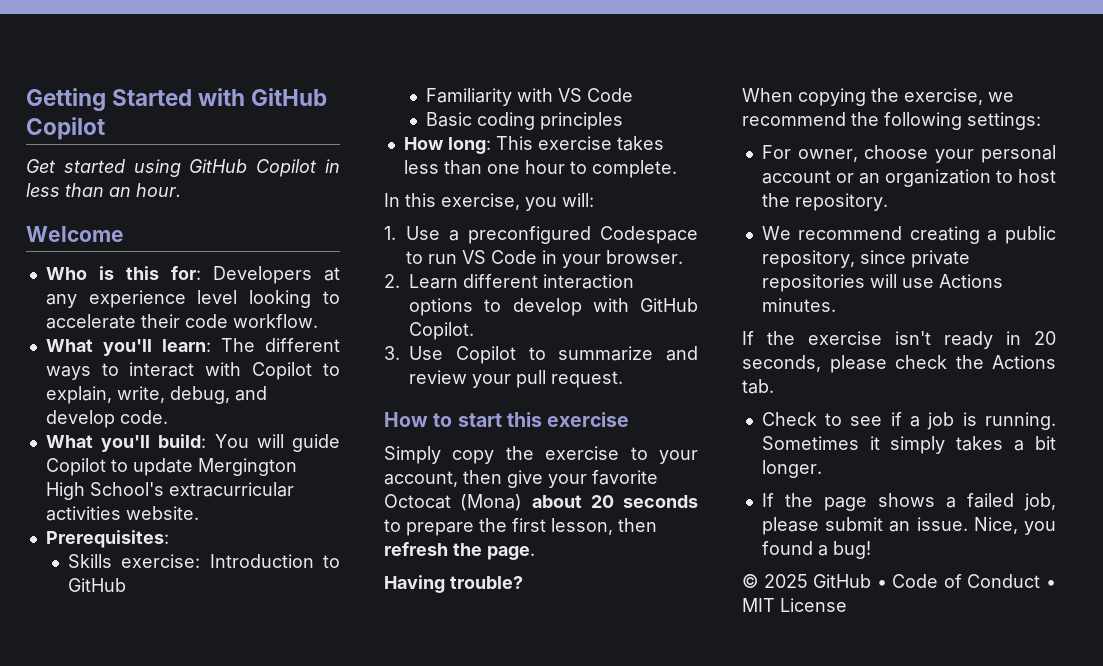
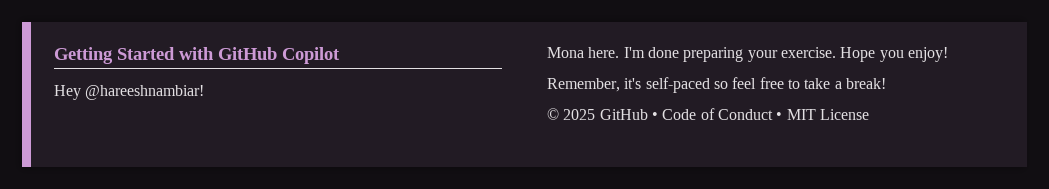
- Get started using GitHub Copilot in less than an hour.
- Welcome
- Who is this for: Developers at any experience level looking to accelerate their code workflow.
- What you'll learn: The different ways to interact with Copilot to explain, write, debug, and develop code.
- What you'll build: You will guide Copilot to update Mergington High School's extracurricular activities website.
- Prerequisites:
- Skills exercise: Introduction to GitHub
- Familiarity with VS Code
- Basic coding principles
- How long: This exercise takes less than one hour to complete.
- In this exercise, you will:
- 1. Use a preconfigured Codespace to run VS Code in your browser.
- 2. Learn different interaction options to develop with GitHub Copilot.
- 3. Use Copilot to summarize and review your pull request.
- How to start this exercise
- Simply copy the exercise to your account, then give your favorite Octocat (Mona) about 20 seconds to prepare the first lesson, then refresh the page.
- Having trouble?
- When copying the exercise, we recommend the following settings:
- For owner, choose your personal account or an organization to host the repository.
- We recommend creating a public repository, since private repositories will use Actions minutes.
- If the exercise isn't ready in 20 seconds, please check the Actions tab.
- Check to see if a job is running. Sometimes it simply takes a bit longer.
- If the page shows a failed job, please submit an issue. Nice, you found a bug!
+ Hey @hareeshnambiar!
+ Mona here. I'm done preparing your exercise. Hope you enjoy!
+ Remember, it's self-paced so feel free to take a break!

